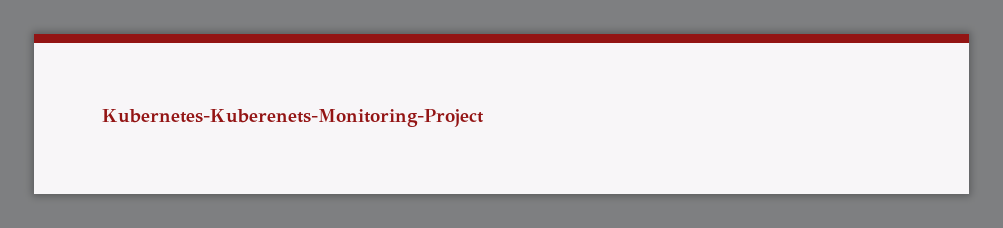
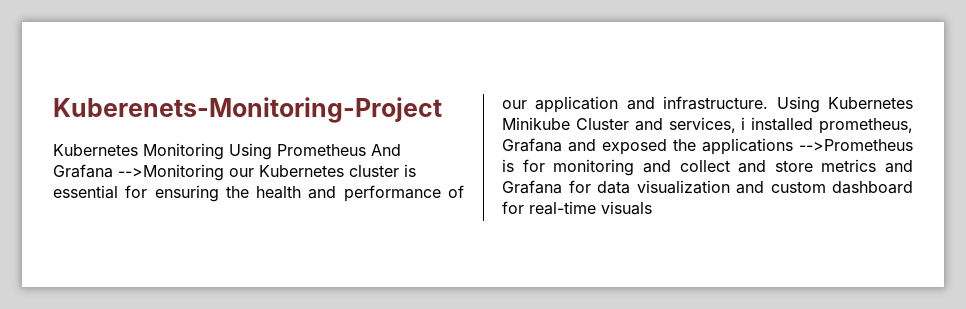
- Kubernetes-Kuberenets-Monitoring-Project
+ Kuberenets-Monitoring-Project
+ Kubernetes Monitoring Using Prometheus And Grafana -->Monitoring our Kubernetes cluster is essential for ensuring the health and performance of our application and infrastructure. Using Kubernetes Minikube Cluster and services, i installed prometheus, Grafana and exposed the applications -->Prometheus is for monitoring and collect and store metrics and Grafana for data visualization and custom dashboard for real-time visuals

